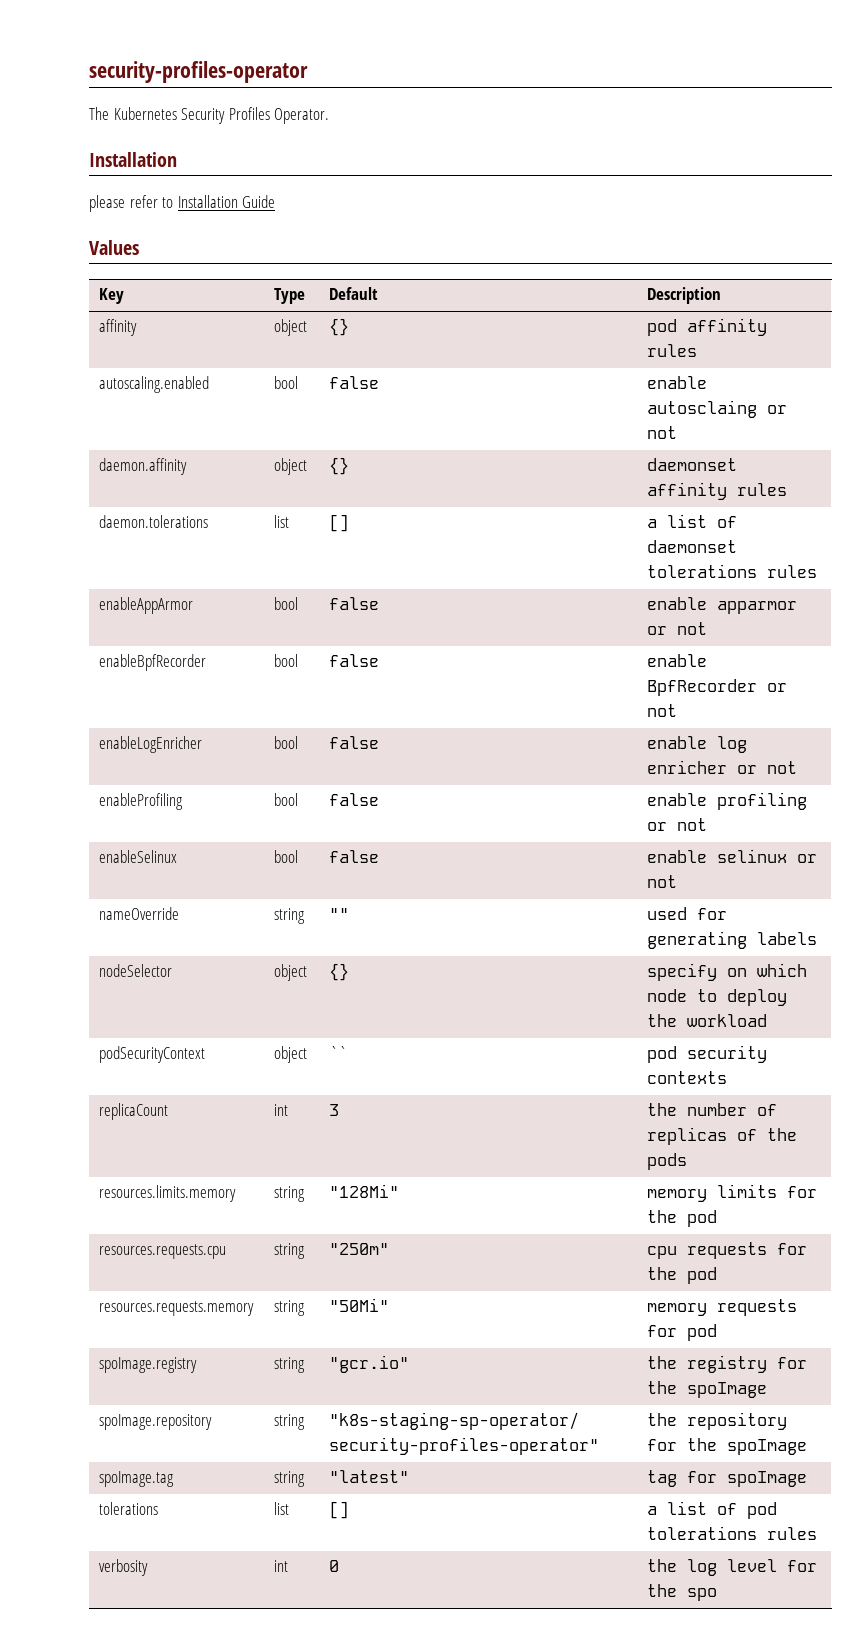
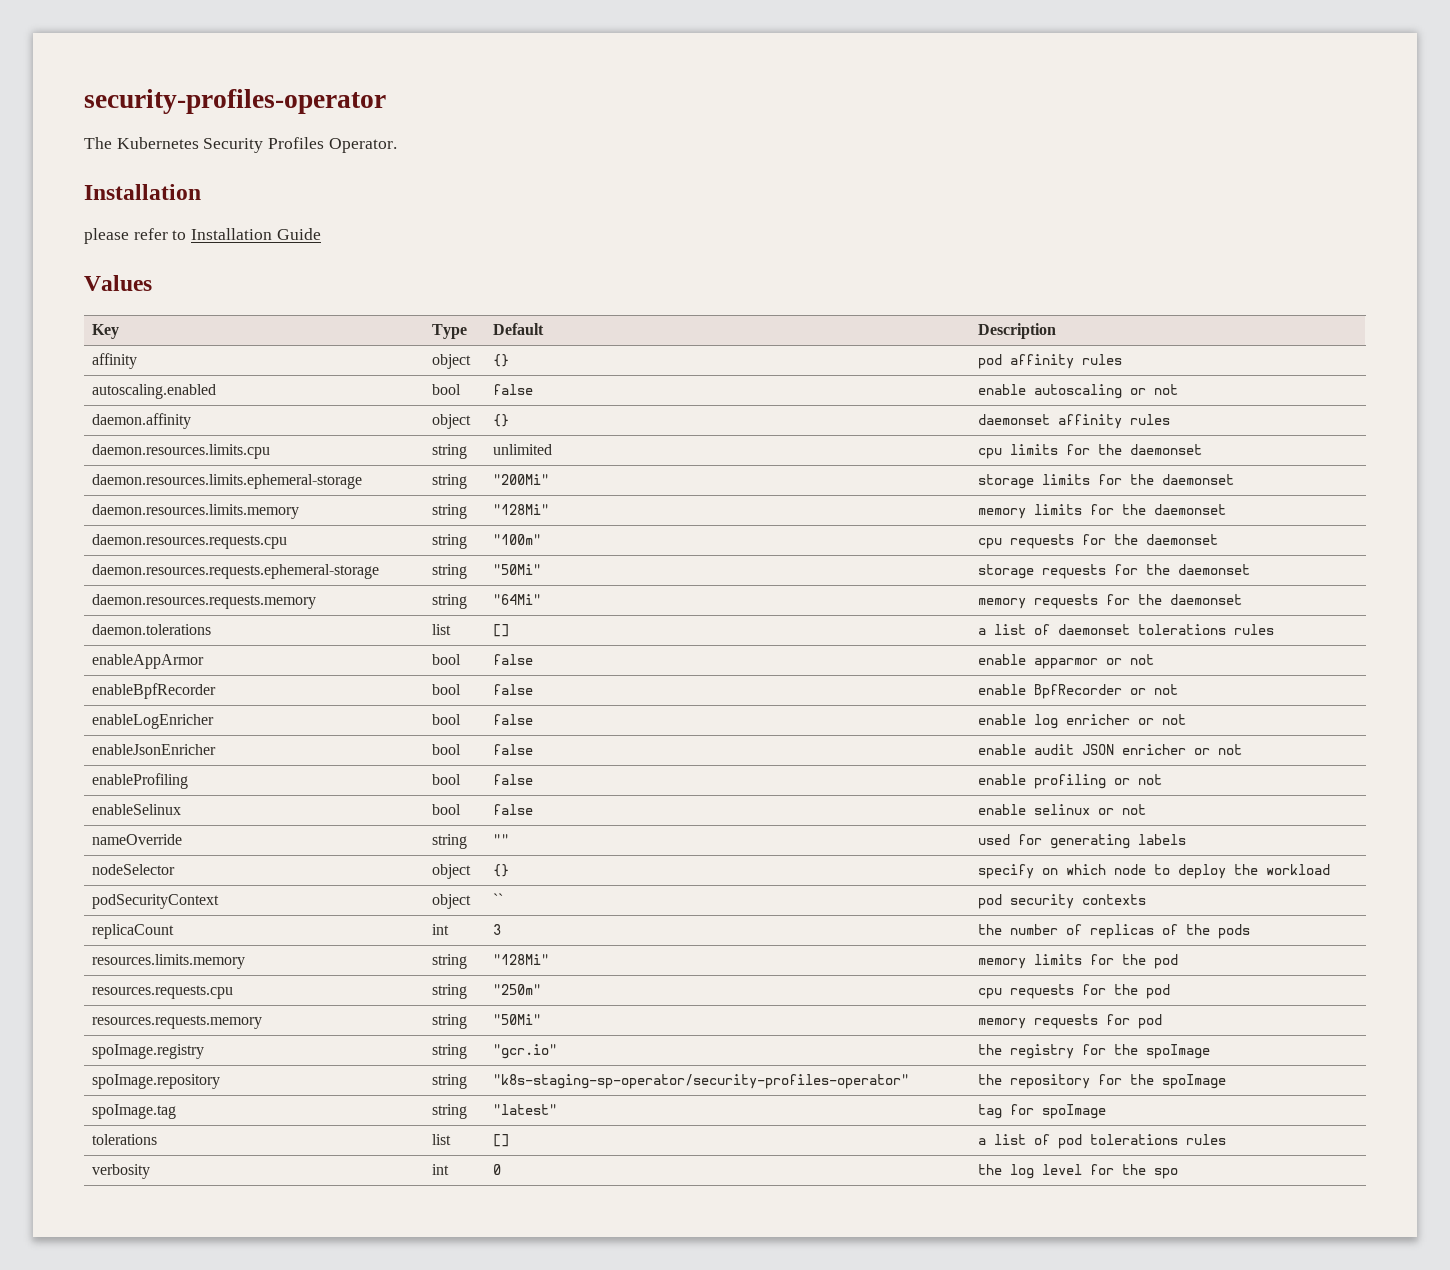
- autoscaling.enabled | bool | false | enable autosclaing or not
+ autoscaling.enabled | bool | false | enable autoscaling or not
+ daemon.resources.limits.cpu | string | unlimited | cpu limits for the daemonset
+ daemon.resources.limits.ephemeral-storage | string | "200Mi" | storage limits for the daemonset
+ daemon.resources.limits.memory | string | "128Mi" | memory limits for the daemonset
+ daemon.resources.requests.cpu | string | "100m" | cpu requests for the daemonset
+ daemon.resources.requests.ephemeral-storage | string | "50Mi" | storage requests for the daemonset
+ daemon.resources.requests.memory | string | "64Mi" | memory requests for the daemonset
+ enableJsonEnricher | bool | false | enable audit JSON enricher or not

